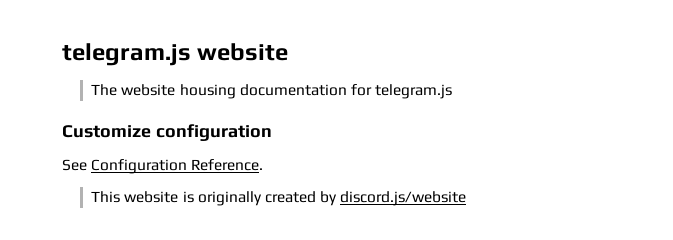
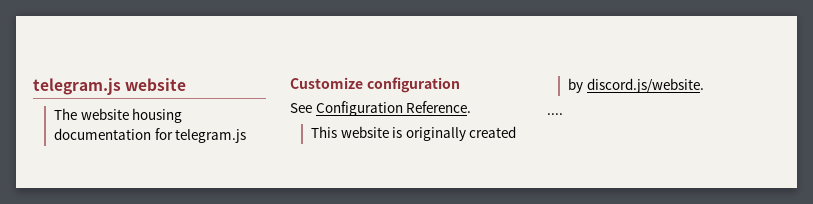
- This website is originally created by discord.js/website
+ This website is originally created by discord.js/website.
+ ....

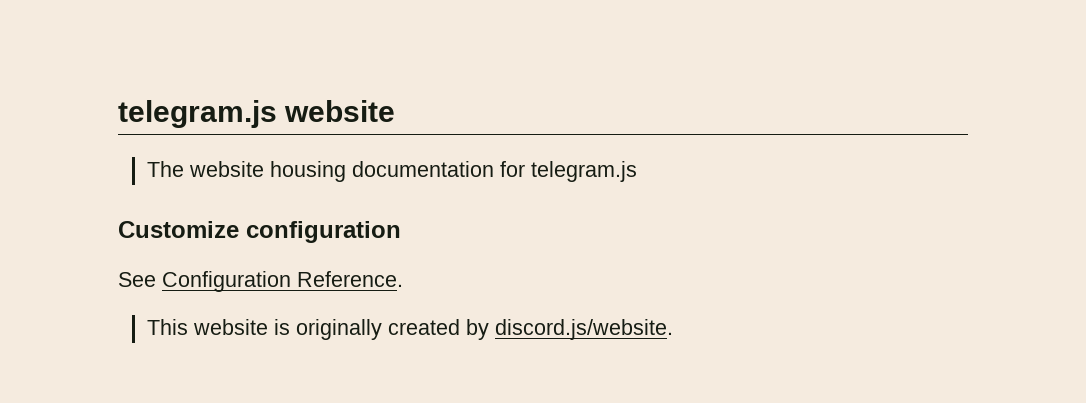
- ....

